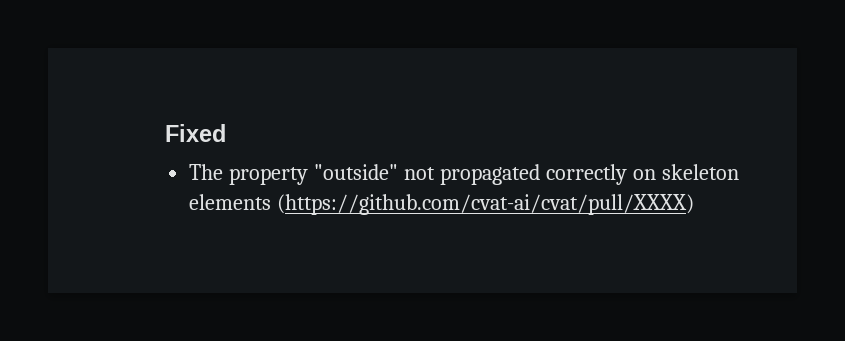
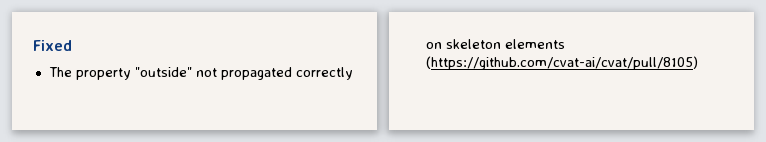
- The property "outside" not propagated correctly on skeleton elements (https://github.com/cvat-ai/cvat/pull/XXXX)
+ The property "outside" not propagated correctly on skeleton elements (https://github.com/cvat-ai/cvat/pull/8105)

